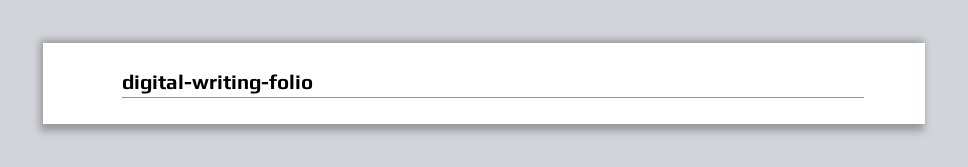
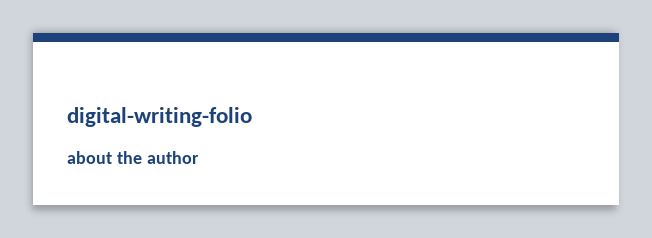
+ about the author

